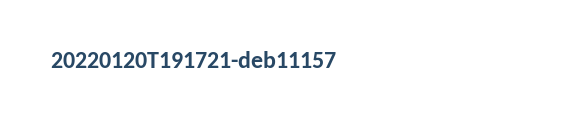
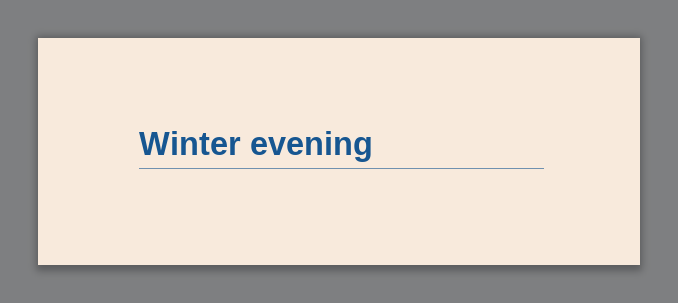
- 20220120T191721-deb11157
+ Winter evening

